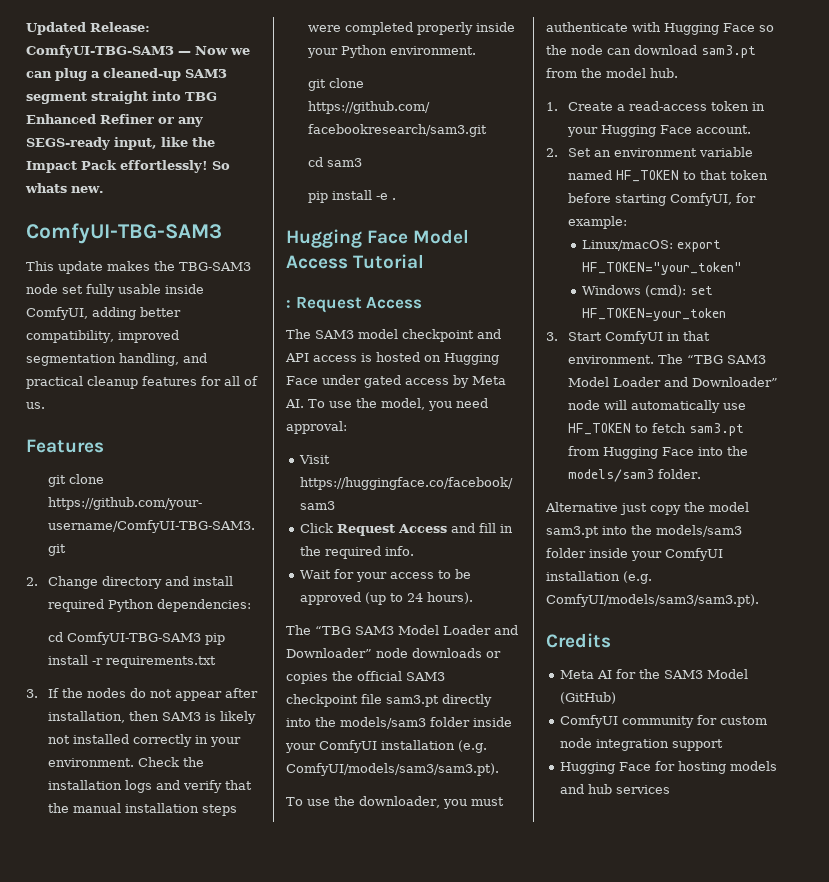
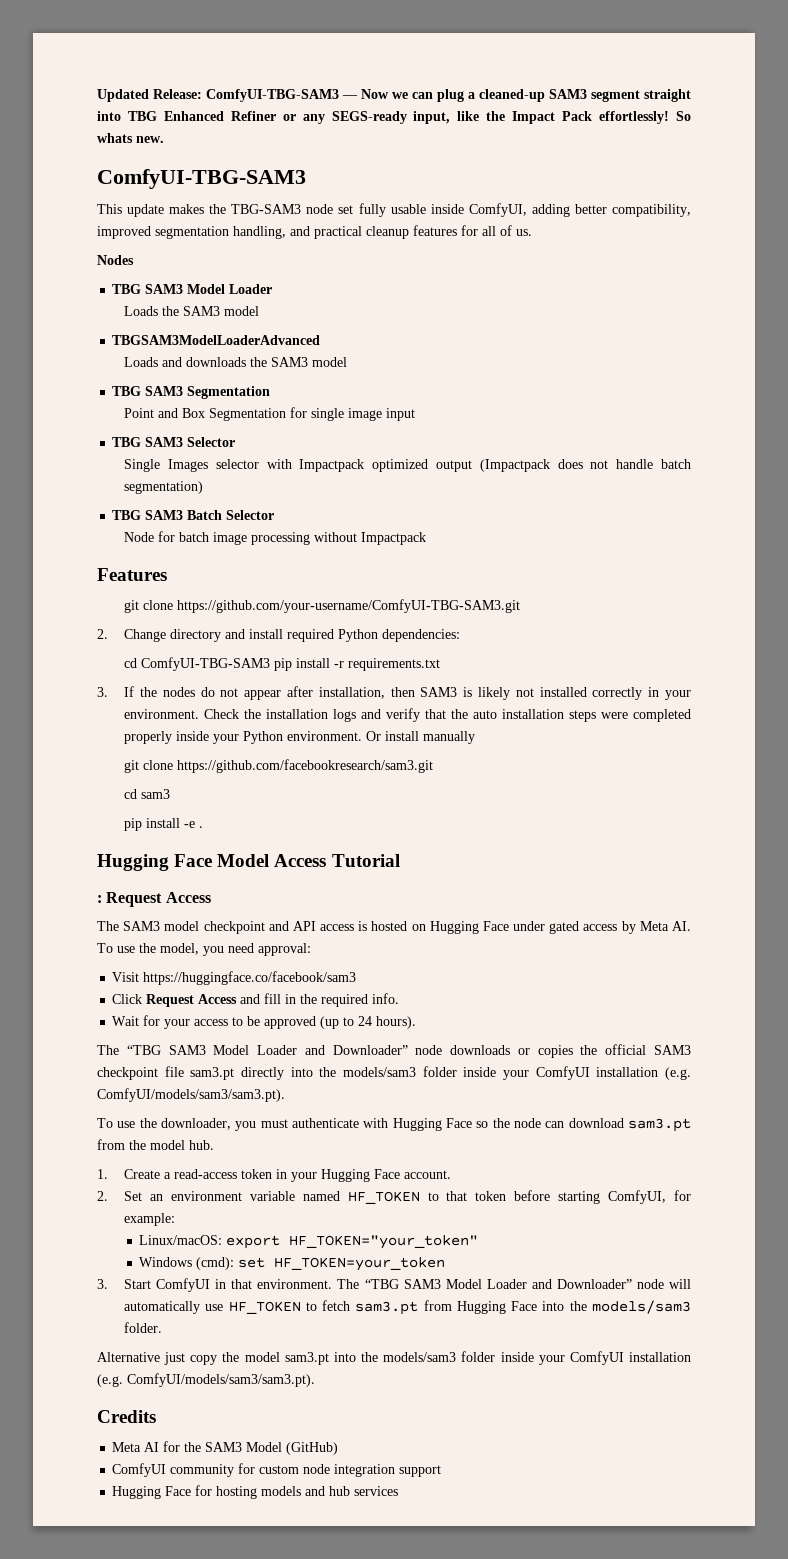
+ Nodes
+ TBG SAM3 Model Loader
+ Loads the SAM3 model
+ TBGSAM3ModelLoaderAdvanced
+ Loads and downloads the SAM3 model
+ TBG SAM3 Segmentation
+ Point and Box Segmentation for single image input
+ TBG SAM3 Selector
+ Single Images selector with Impactpack optimized output (Impactpack does not handle batch segmentation)
+ TBG SAM3 Batch Selector
+ Node for batch image processing without Impactpack
- Check the installation logs and verify that the manual installation steps were completed properly inside your Python environment.
+ Check the installation logs and verify that the auto installation steps were completed properly inside your Python environment. Or install manually

